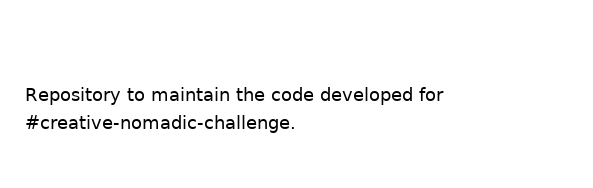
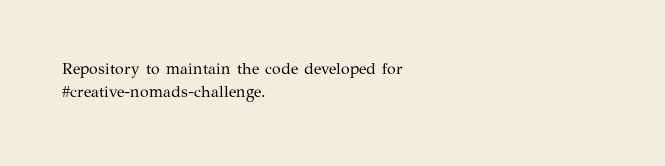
- Repository to maintain the code developed for #creative-nomadic-challenge.
+ Repository to maintain the code developed for #creative-nomads-challenge.

